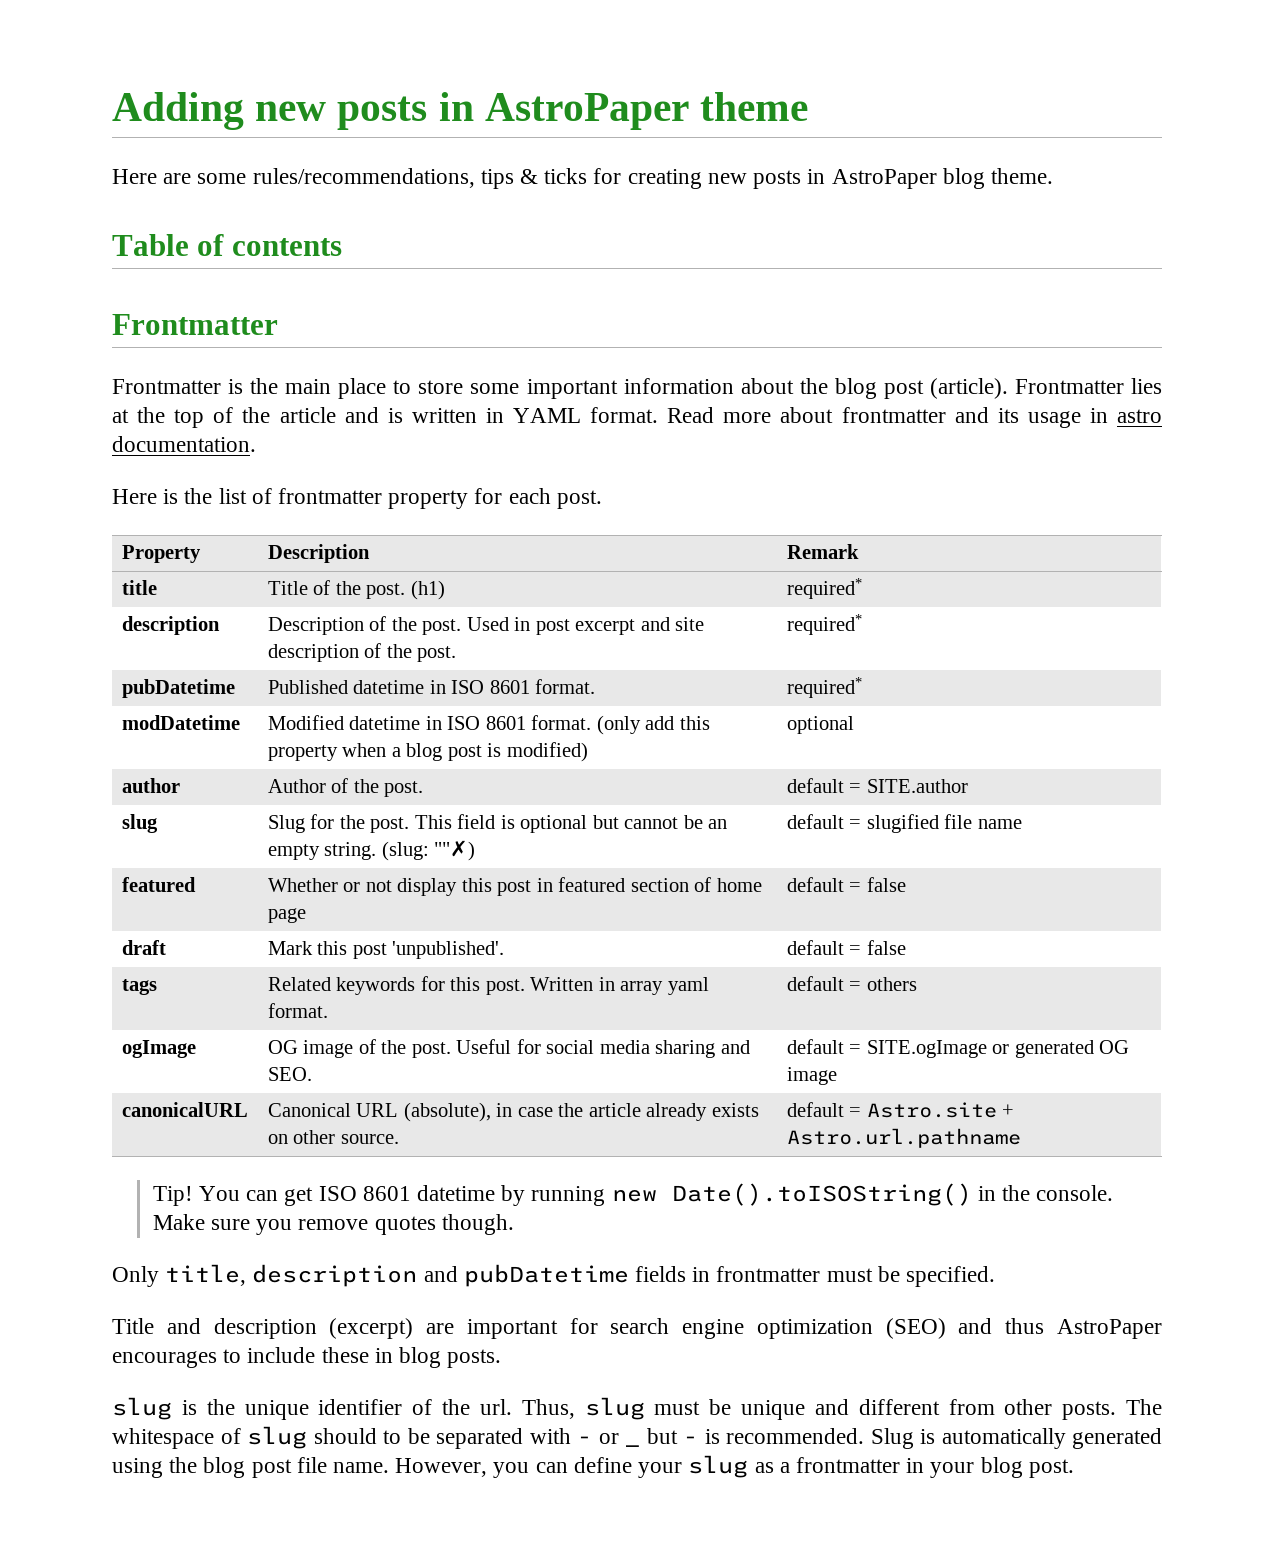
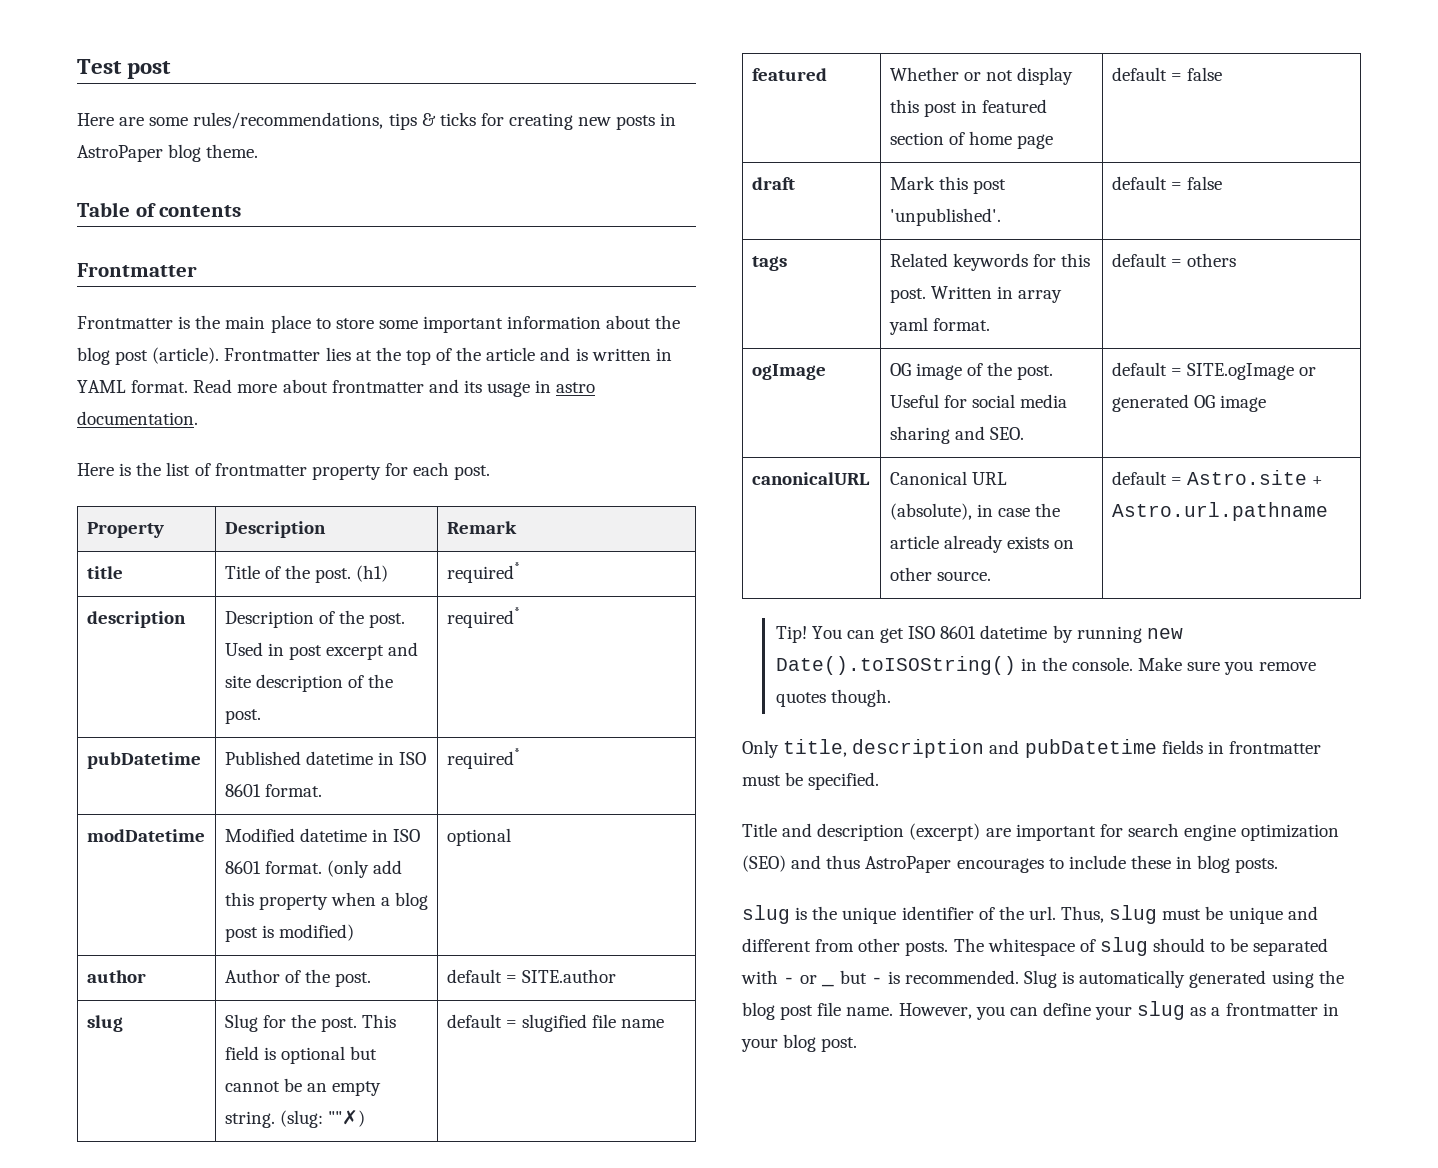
- Adding new posts in AstroPaper theme
+ Test post

